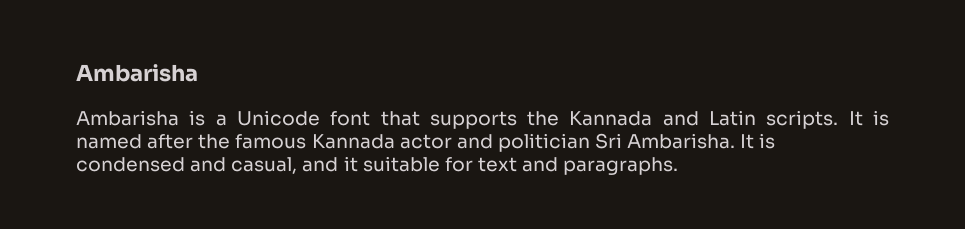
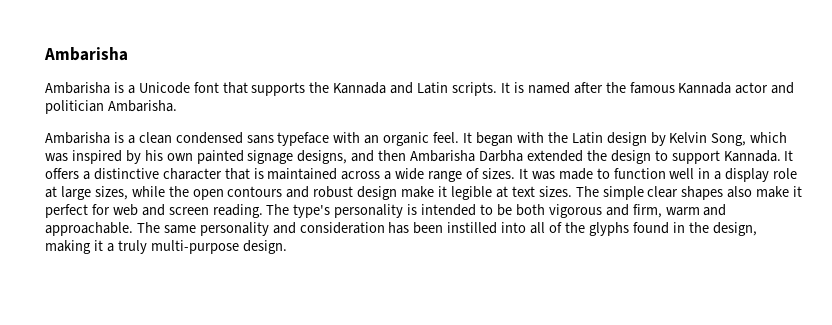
- It is named after the famous Kannada actor and politician Sri Ambarisha. It is condensed and casual, and it suitable for text and paragraphs.
+ It is named after the famous Kannada actor and politician Ambarisha.
+ Ambarisha is a clean condensed sans typeface with an organic feel. It began with the Latin design by Kelvin Song, which was inspired by his own painted signage designs, and then Ambarisha Darbha extended the design to support Kannada. It offers a distinctive character that is maintained across a wide range of sizes. It was made to function well in a display role at large sizes, while the open contours and robust design make it legible at text sizes. The simple clear shapes also make it perfect for web and screen reading. The type's personality is intended to be both vigorous and firm, warm and approachable. The same personality and consideration has been instilled into all of the glyphs found in the design, making it a truly multi-purpose design.

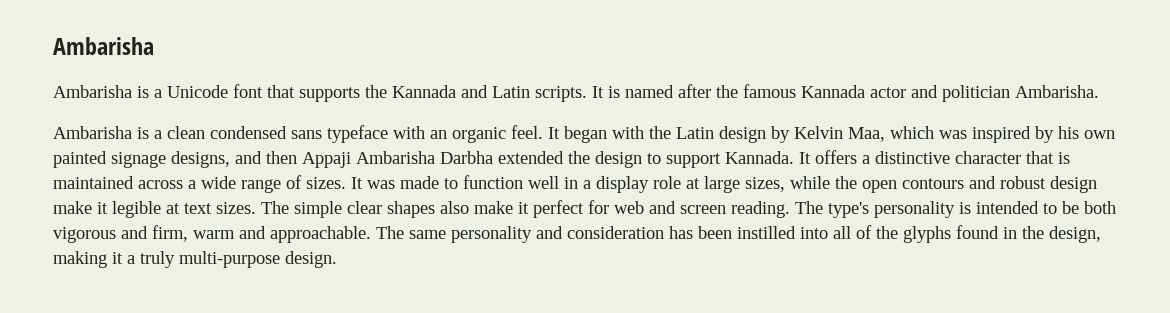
- It began with the Latin design by Kelvin Song, which was inspired by his own painted signage designs, and then Ambarisha Darbha extended the design to support Kannada.
+ It began with the Latin design by Kelvin Maa, which was inspired by his own painted signage designs, and then Appaji Ambarisha Darbha extended the design to support Kannada.

